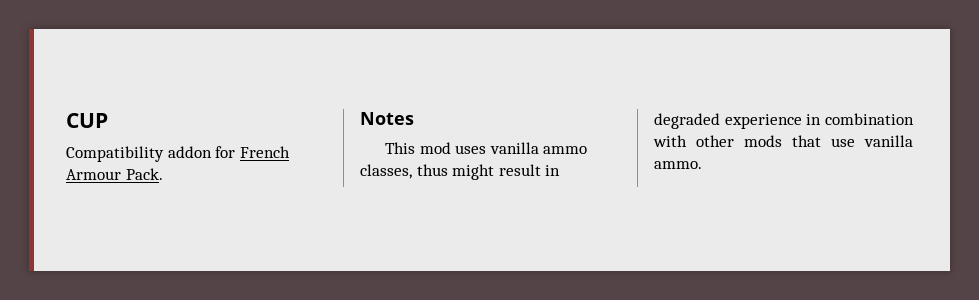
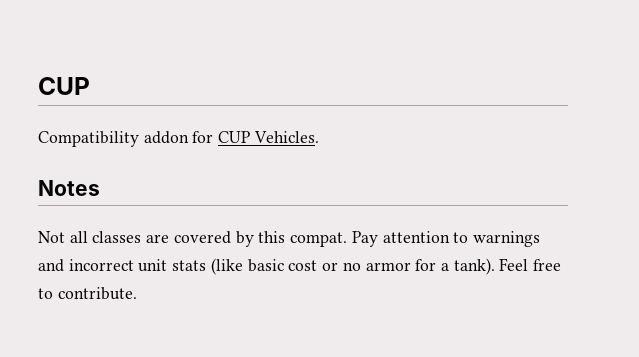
- Compatibility addon for French Armour Pack.
+ Compatibility addon for CUP Vehicles.
  Notes
- This mod uses vanilla ammo classes, thus might result in degraded experience in combination with other mods that use vanilla ammo.
+ Not all classes are covered by this compat. Pay attention to warnings and incorrect unit stats (like basic cost or no armor for a tank). Feel free to contribute.

